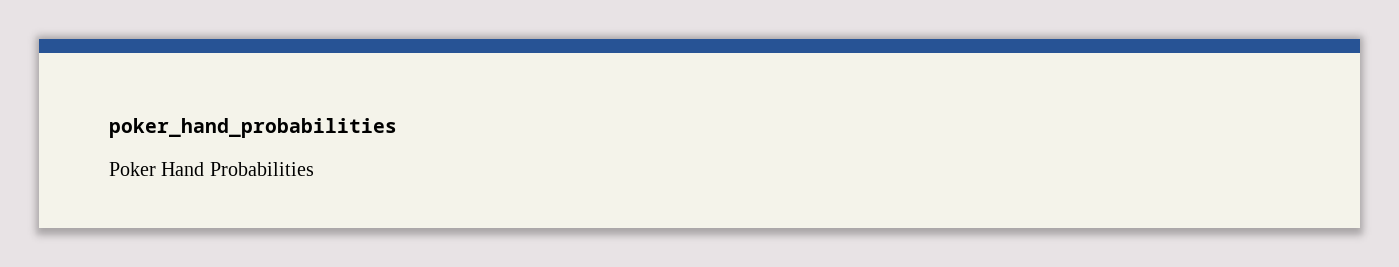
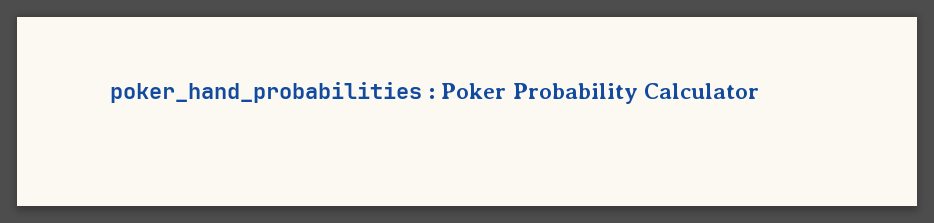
- poker_hand_probabilities
- Poker Hand Probabilities
+ poker_hand_probabilities : Poker Probability Calculator

